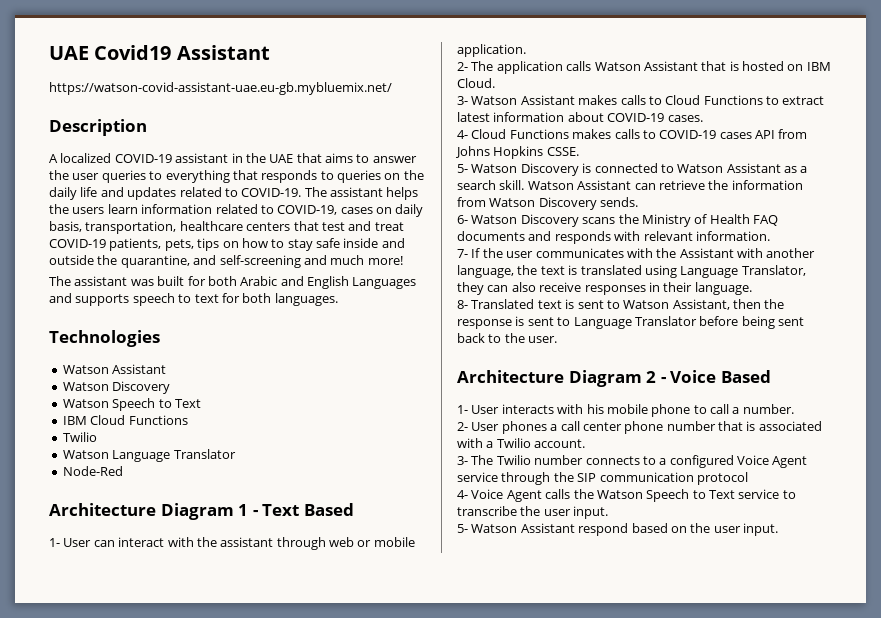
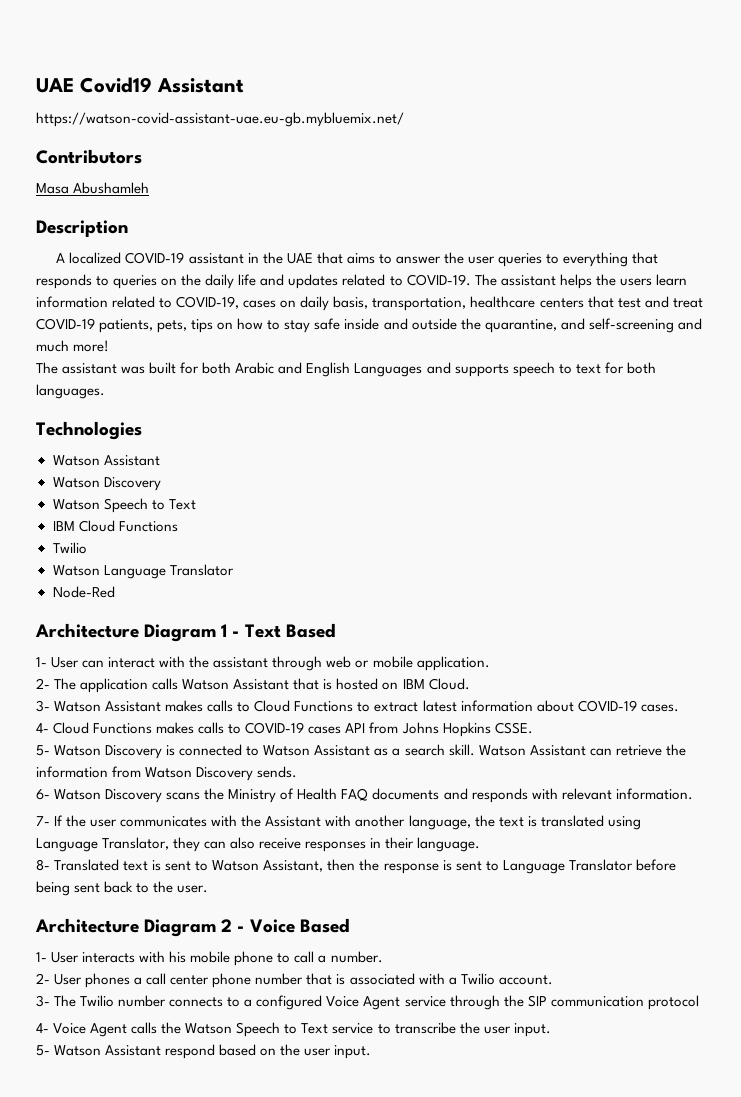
+ Contributors
+ Masa Abushamleh

